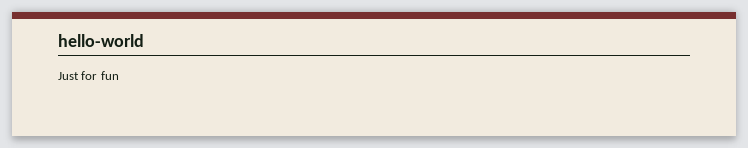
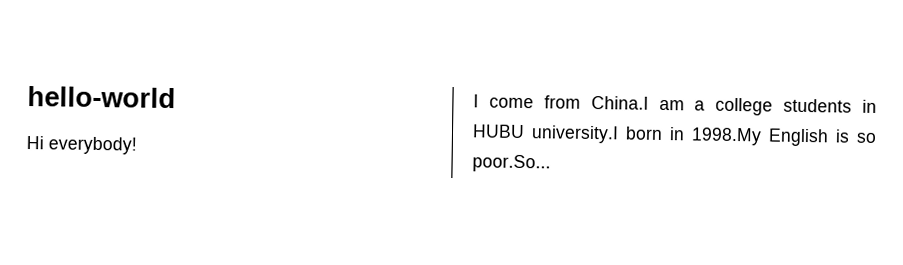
- Just for fun
+ Hi everybody!
+ I come from China.I am a college students in HUBU university.I born in 1998.My English is so poor.So...

